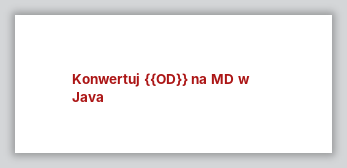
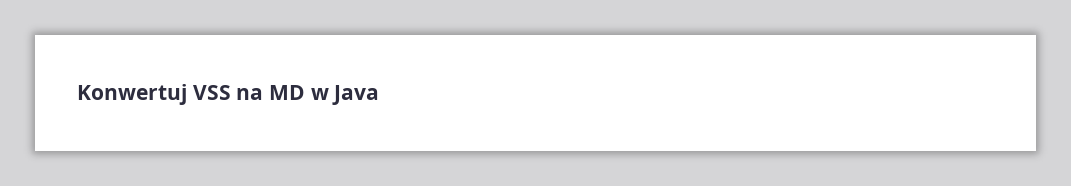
- Konwertuj {{OD}} na MD w Java
+ Konwertuj VSS na MD w Java

